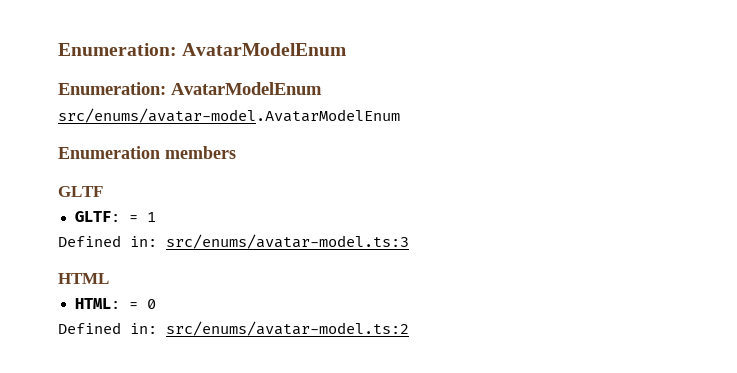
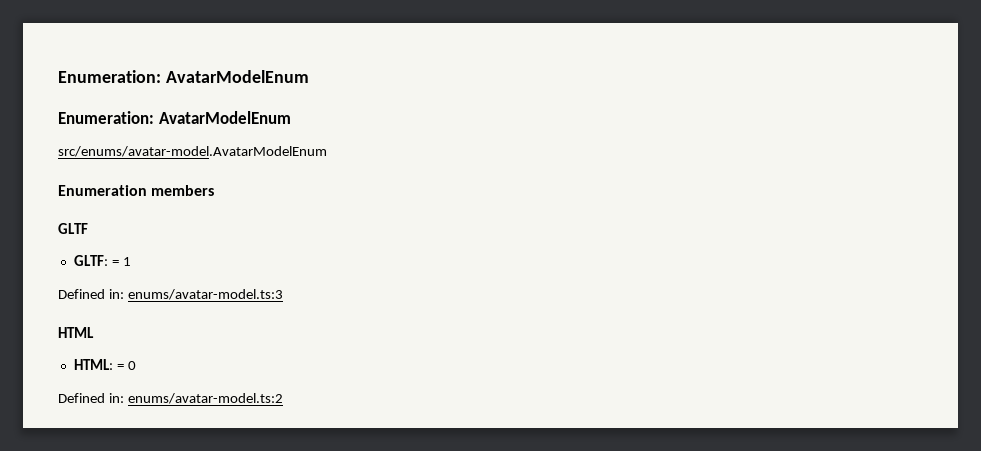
- Defined in: src/enums/avatar-model.ts:3
+ Defined in: enums/avatar-model.ts:3
- Defined in: src/enums/avatar-model.ts:2
+ Defined in: enums/avatar-model.ts:2

